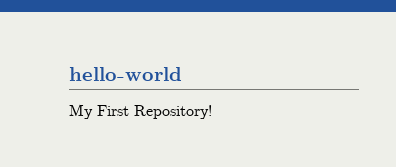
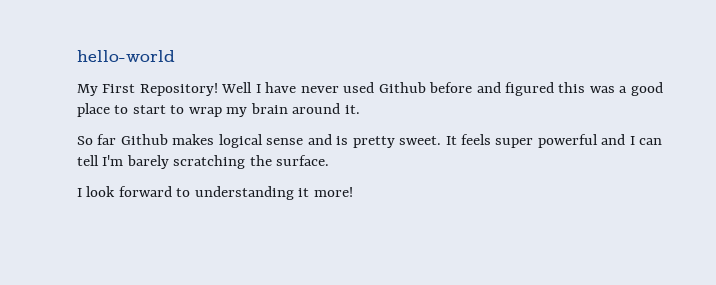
+ Well I have never used Github before and figured this was a good place to start to wrap my brain around it.
+ So far Github makes logical sense and is pretty sweet. It feels super powerful and I can tell I'm barely scratching the surface.
+ I look forward to understanding it more!

